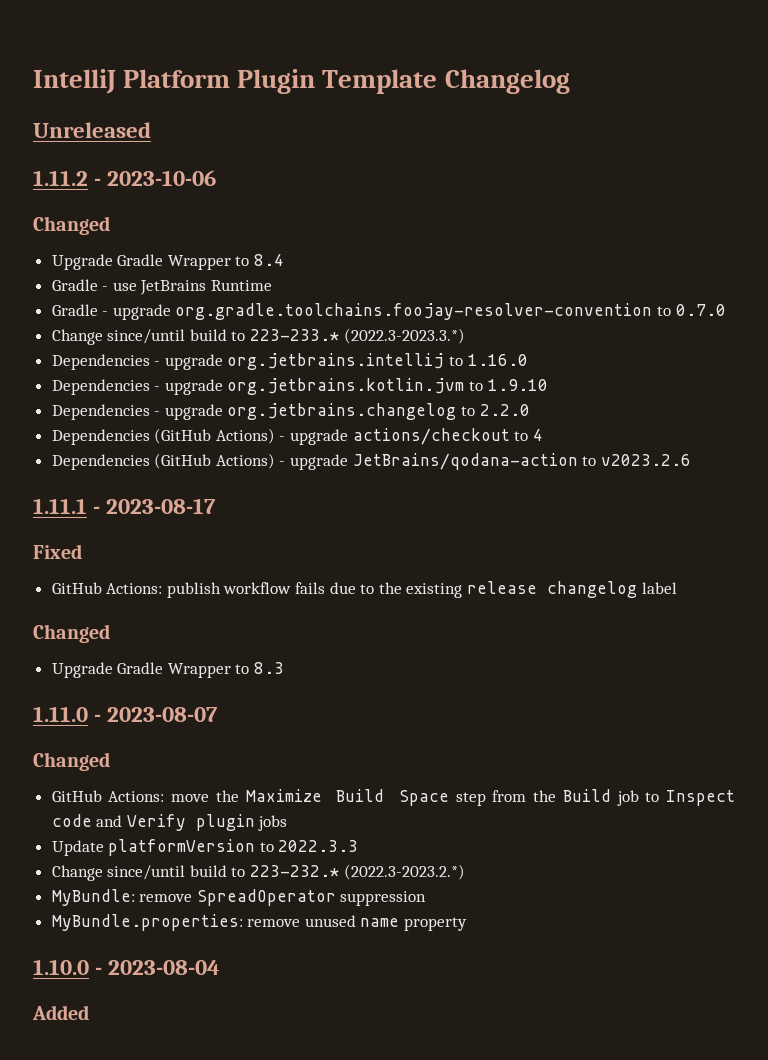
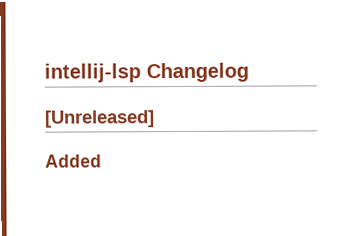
- IntelliJ Platform Plugin Template Changelog
- Unreleased
- 1.11.2 - 2023-10-06
- Changed
- Upgrade Gradle Wrapper to 8.4
- Gradle - use JetBrains Runtime
- Gradle - upgrade org.gradle.toolchains.foojay-resolver-convention to 0.7.0
- Change since/until build to 223-233.* (2022.3-2023.3.*)
- Dependencies - upgrade org.jetbrains.intellij to 1.16.0
- Dependencies - upgrade org.jetbrains.kotlin.jvm to 1.9.10
- Dependencies - upgrade org.jetbrains.changelog to 2.2.0
- Dependencies (GitHub Actions) - upgrade actions/checkout to 4
- Dependencies (GitHub Actions) - upgrade JetBrains/qodana-action to v2023.2.6
- 1.11.1 - 2023-08-17
- Fixed
- GitHub Actions: publish workflow fails due to the existing release changelog label
- Changed
- Upgrade Gradle Wrapper to 8.3
- 1.11.0 - 2023-08-07
- Changed
- GitHub Actions: move the Maximize Build Space step from the Build job to Inspect code and Verify plugin jobs
- Update platformVersion to 2022.3.3
- Change since/until build to 223-232.* (2022.3-2023.2.*)
- MyBundle: remove SpreadOperator suppression
- MyBundle.properties: remove unused name property
- 1.10.0 - 2023-08-04
+ intellij-lsp Changelog
+ [Unreleased]

